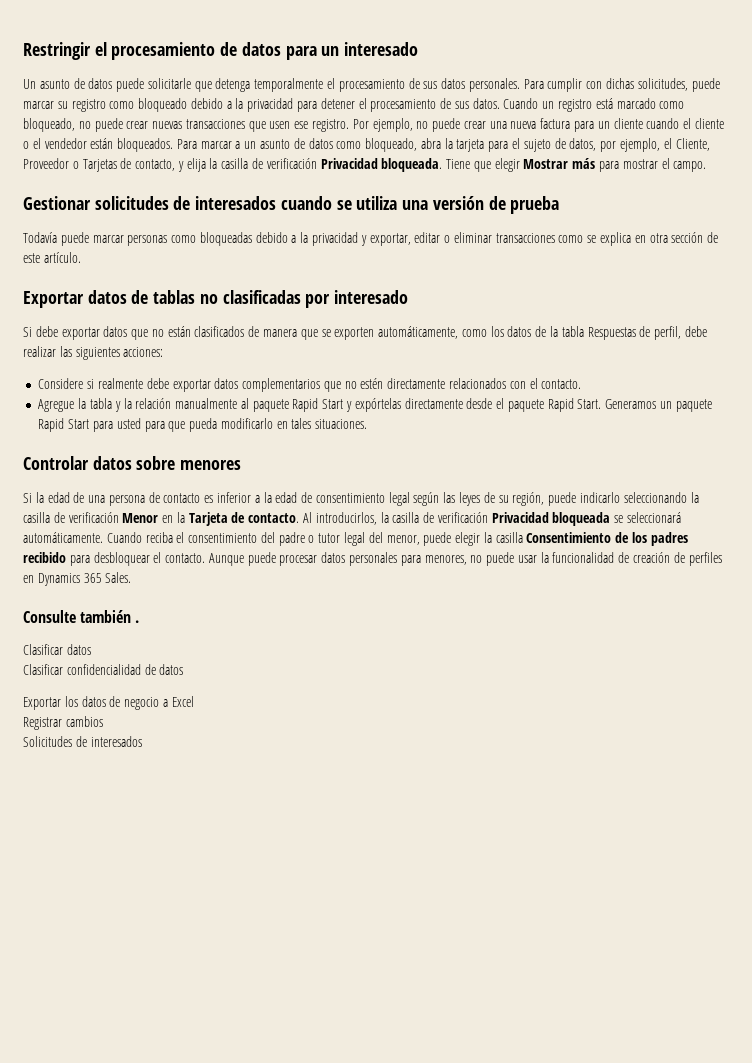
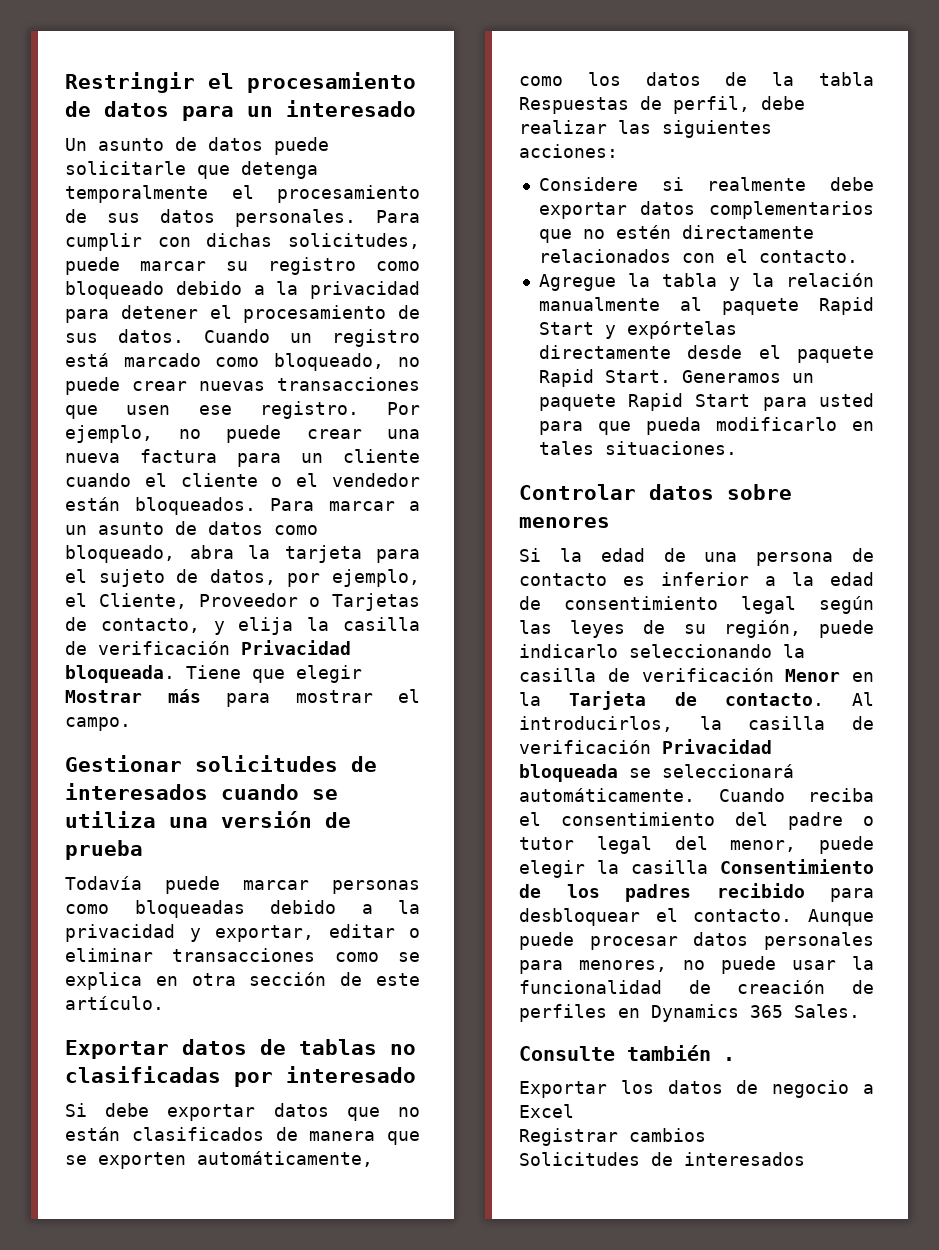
- Clasificar datos
- Clasificar confidencialidad de datos

